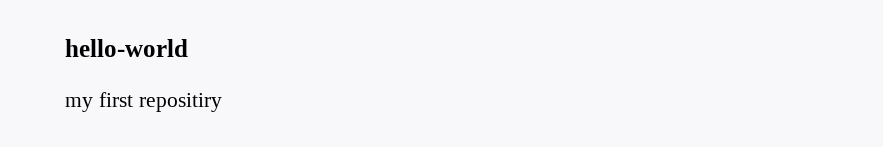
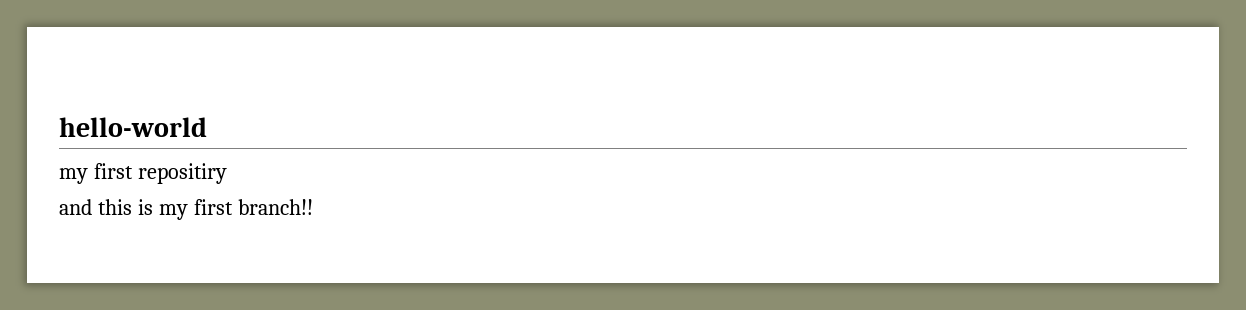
+ and this is my first branch!!

